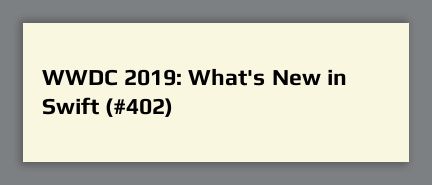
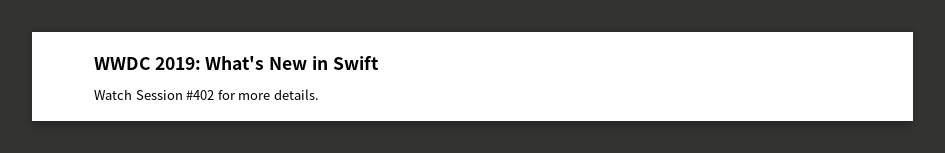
- WWDC 2019: What's New in Swift (#402)
+ WWDC 2019: What's New in Swift
+ Watch Session #402 for more details.

